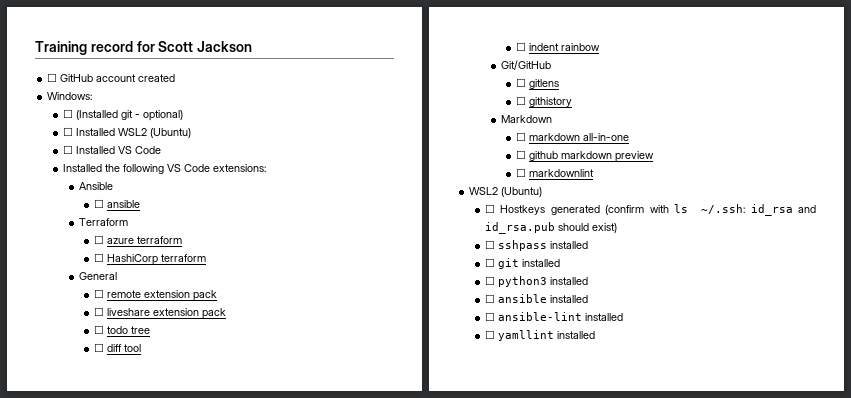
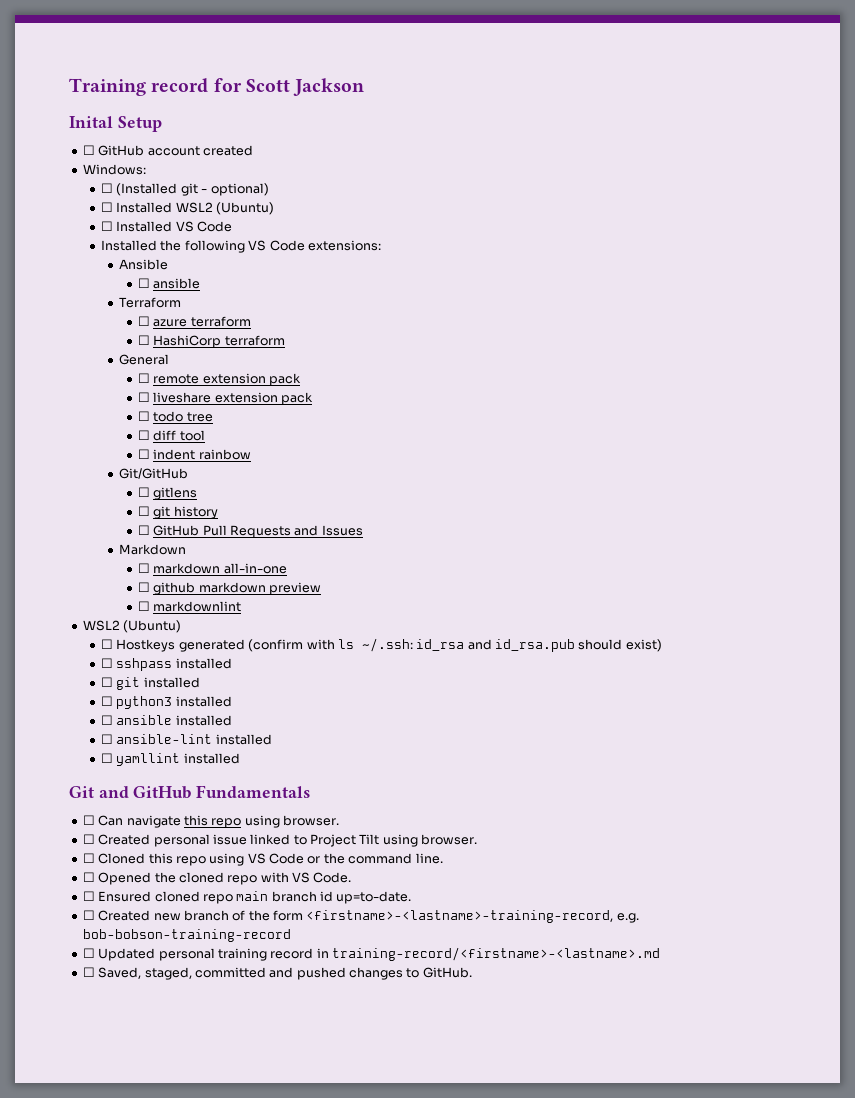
+ Inital Setup
- ☐ githistory
+ ☐ git history
+ ☐ GitHub Pull Requests and Issues
+ Git and GitHub Fundamentals
+ ☐ Can navigate this repo using browser.
+ ☐ Created personal issue linked to Project Tilt using browser.
+ ☐ Cloned this repo using VS Code or the command line.
+ ☐ Opened the cloned repo with VS Code.
+ ☐ Ensured cloned repo main branch id up=to-date.
+ ☐ Created new branch of the form <firstname>-<lastname>-training-record, e.g. bob-bobson-training-record
+ ☐ Updated personal training record in training-record/<firstname>-<lastname>.md
+ ☐ Saved, staged, committed and pushed changes to GitHub.

